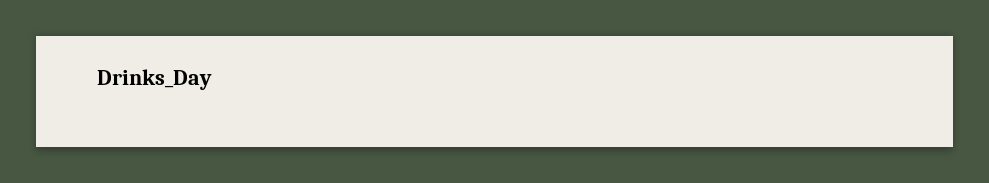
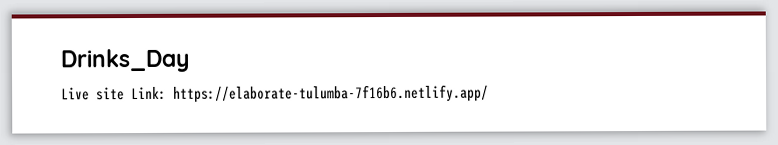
+ Live site Link: https://elaborate-tulumba-7f16b6.netlify.app/

